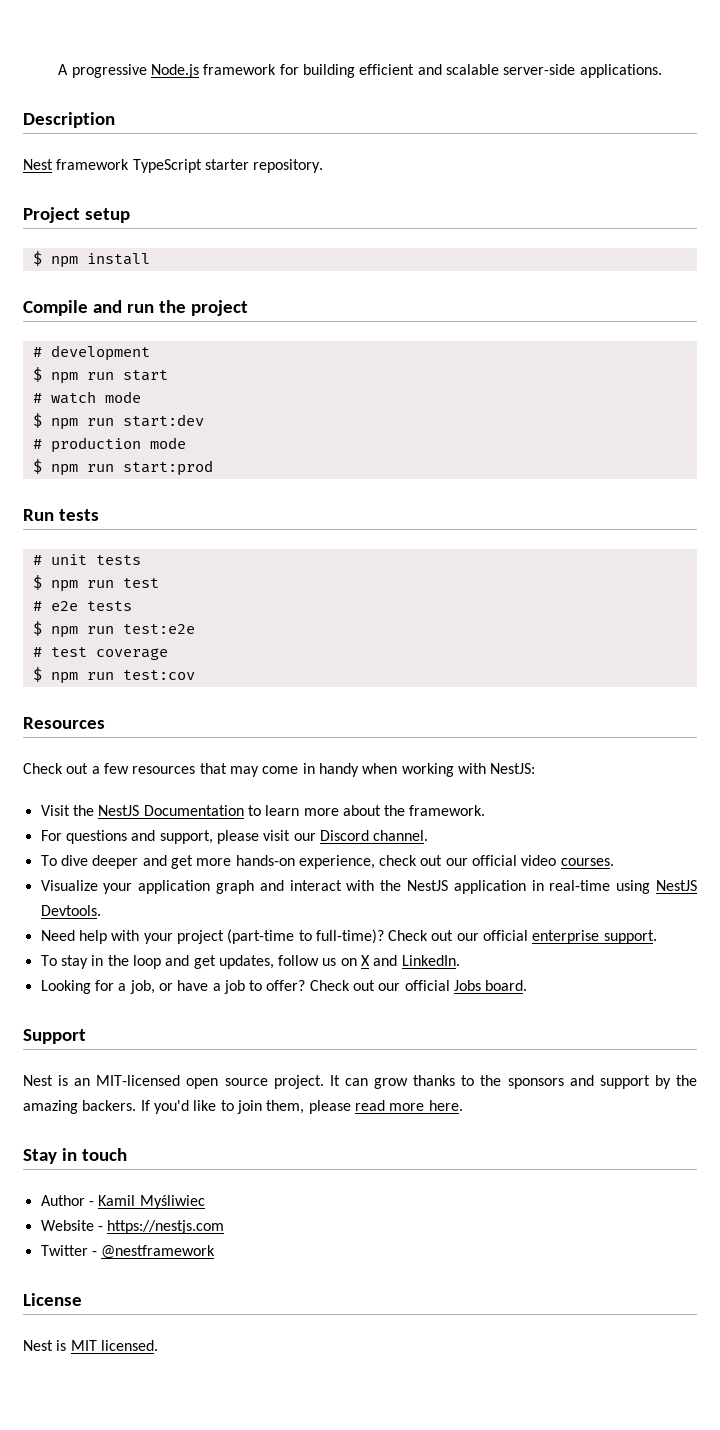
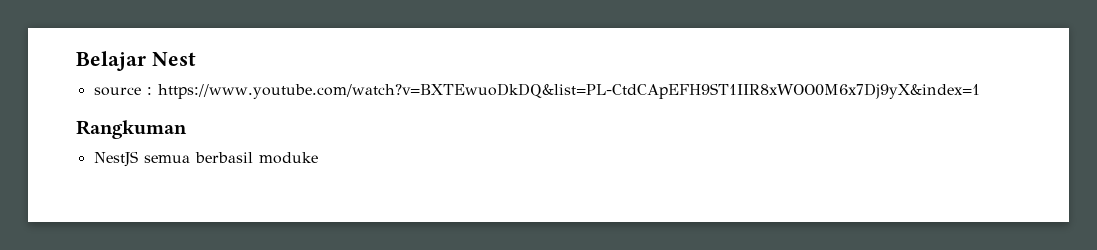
- A progressive Node.js framework for building efficient and scalable server-side applications.
- Description
- Nest framework TypeScript starter repository.
- Project setup
- $ npm install
- Compile and run the project
- # development
- $ npm run start
- # watch mode
- $ npm run start:dev
- # production mode
- $ npm run start:prod
- Run tests
- # unit tests
- $ npm run test
- # e2e tests
- $ npm run test:e2e
- # test coverage
- $ npm run test:cov
- Resources
- Check out a few resources that may come in handy when working with NestJS:
- Visit the NestJS Documentation to learn more about the framework.
- For questions and support, please visit our Discord channel.
- To dive deeper and get more hands-on experience, check out our official video courses.
- Visualize your application graph and interact with the NestJS application in real-time using NestJS Devtools.
- Need help with your project (part-time to full-time)? Check out our official enterprise support.
- To stay in the loop and get updates, follow us on X and LinkedIn.
- Looking for a job, or have a job to offer? Check out our official Jobs board.
- Support
- Nest is an MIT-licensed open source project. It can grow thanks to the sponsors and support by the amazing backers. If you'd like to join them, please read more here.
- Stay in touch
- Author - Kamil Myśliwiec
- Website - https://nestjs.com
- Twitter - @nestframework
- License
- Nest is MIT licensed.
+ Belajar Nest
+ source : https://www.youtube.com/watch?v=BXTEwuoDkDQ&list=PL-CtdCApEFH9ST1IIR8xWOO0M6x7Dj9yX&index=1
+ Rangkuman
+ NestJS semua berbasil moduke

